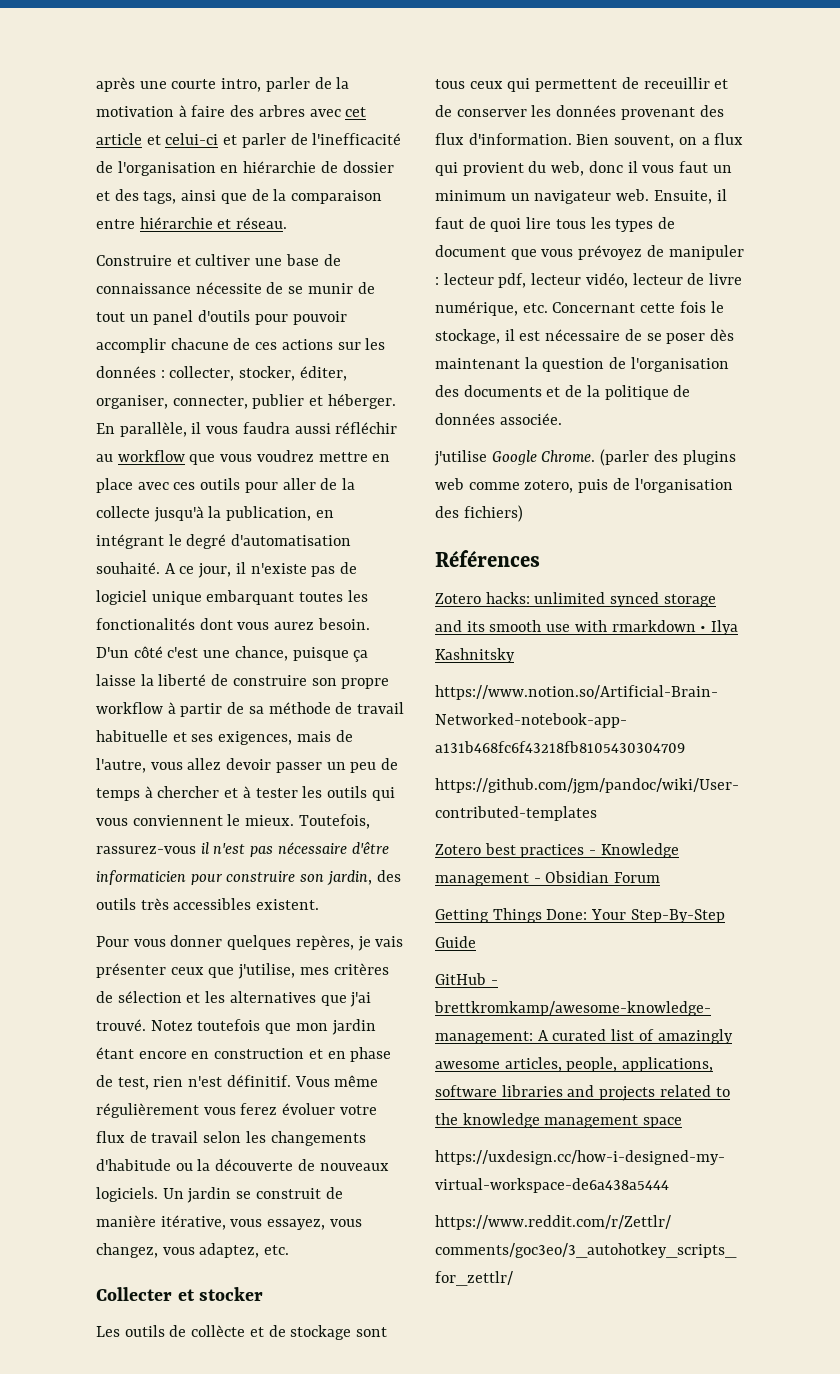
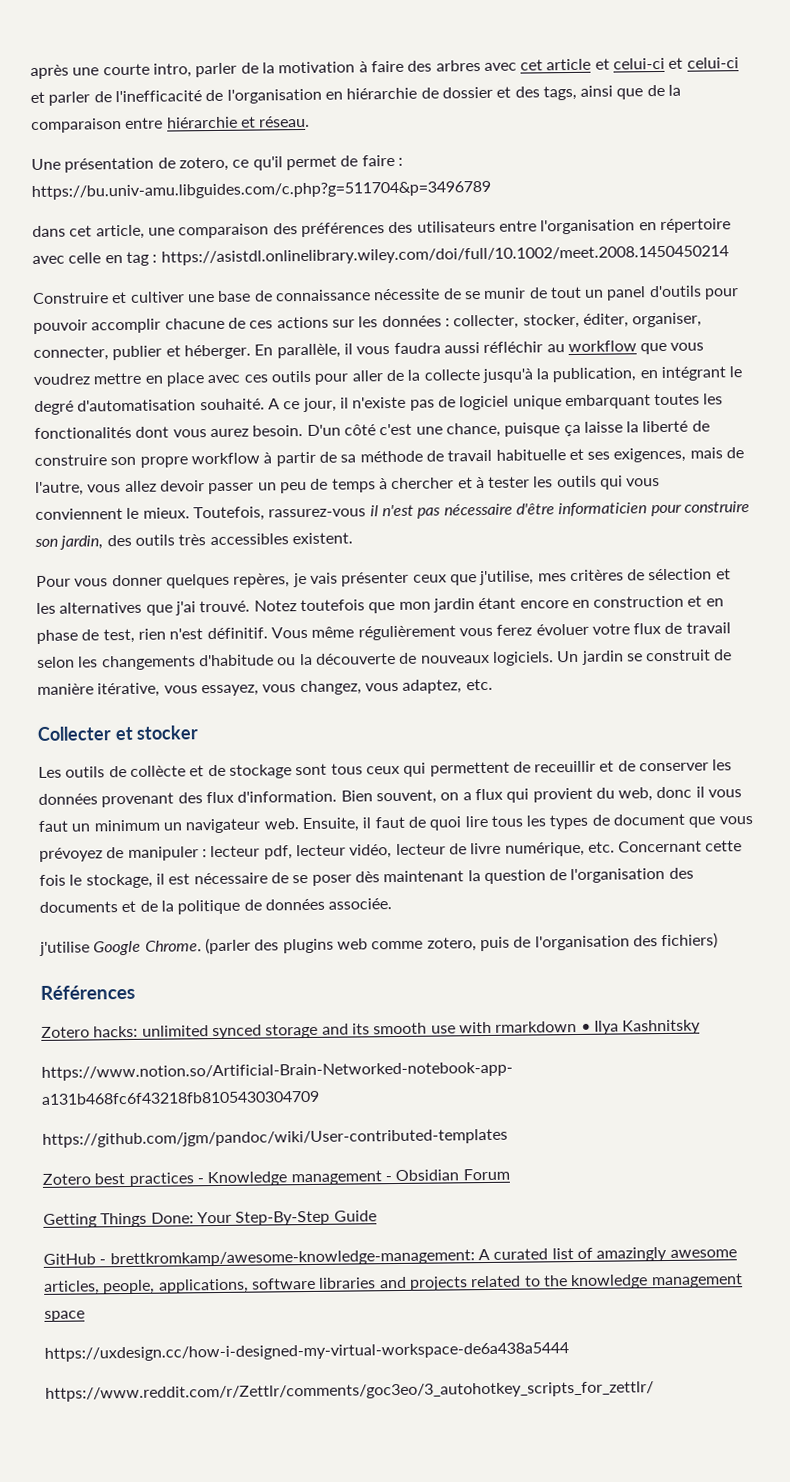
- après une courte intro, parler de la motivation à faire des arbres avec cet article et celui-ci et parler de l'inefficacité de l'organisation en hiérarchie de dossier et des tags, ainsi que de la comparaison entre hiérarchie et réseau.
+ après une courte intro, parler de la motivation à faire des arbres avec cet article et celui-ci et celui-ci et parler de l'inefficacité de l'organisation en hiérarchie de dossier et des tags, ainsi que de la comparaison entre hiérarchie et réseau.
+ Une présentation de zotero, ce qu'il permet de faire : https://bu.univ-amu.libguides.com/c.php?g=511704&p=3496789
+ dans cet article, une comparaison des préférences des utilisateurs entre l'organisation en répertoire avec celle en tag : https://asistdl.onlinelibrary.wiley.com/doi/full/10.1002/meet.2008.1450450214

